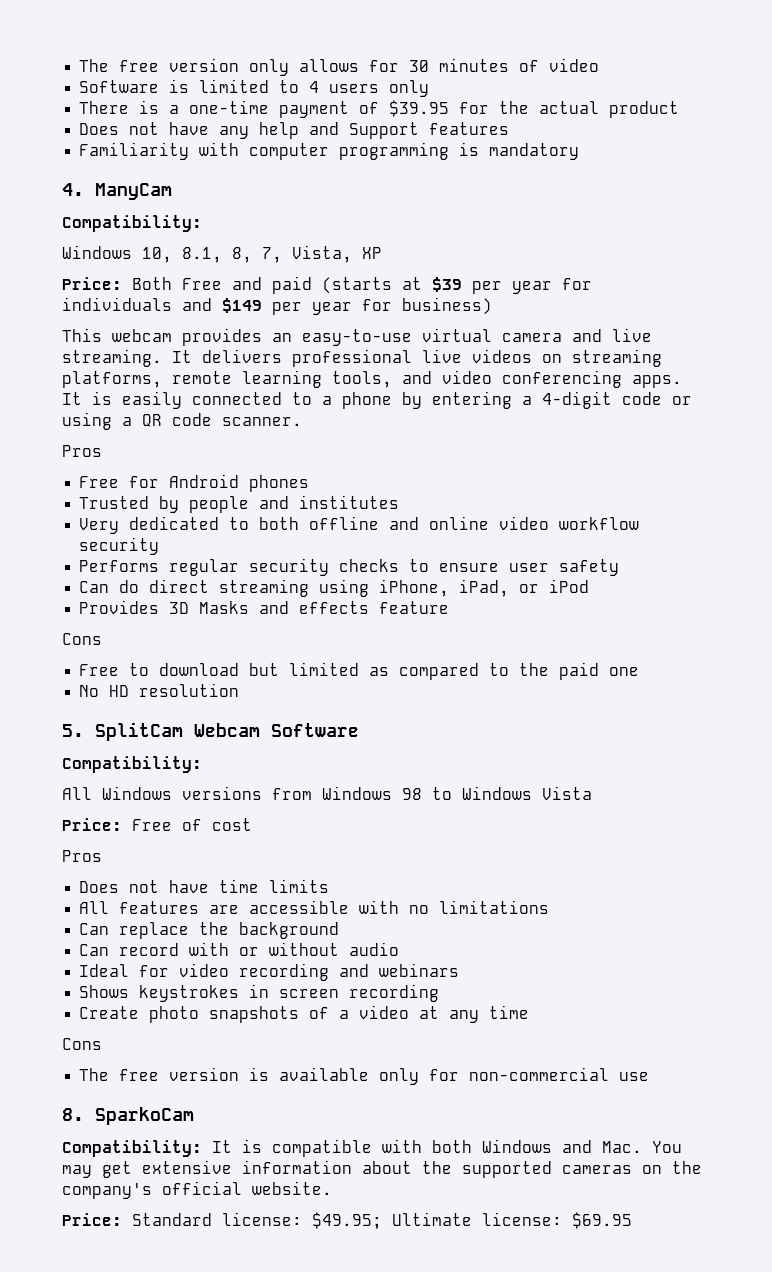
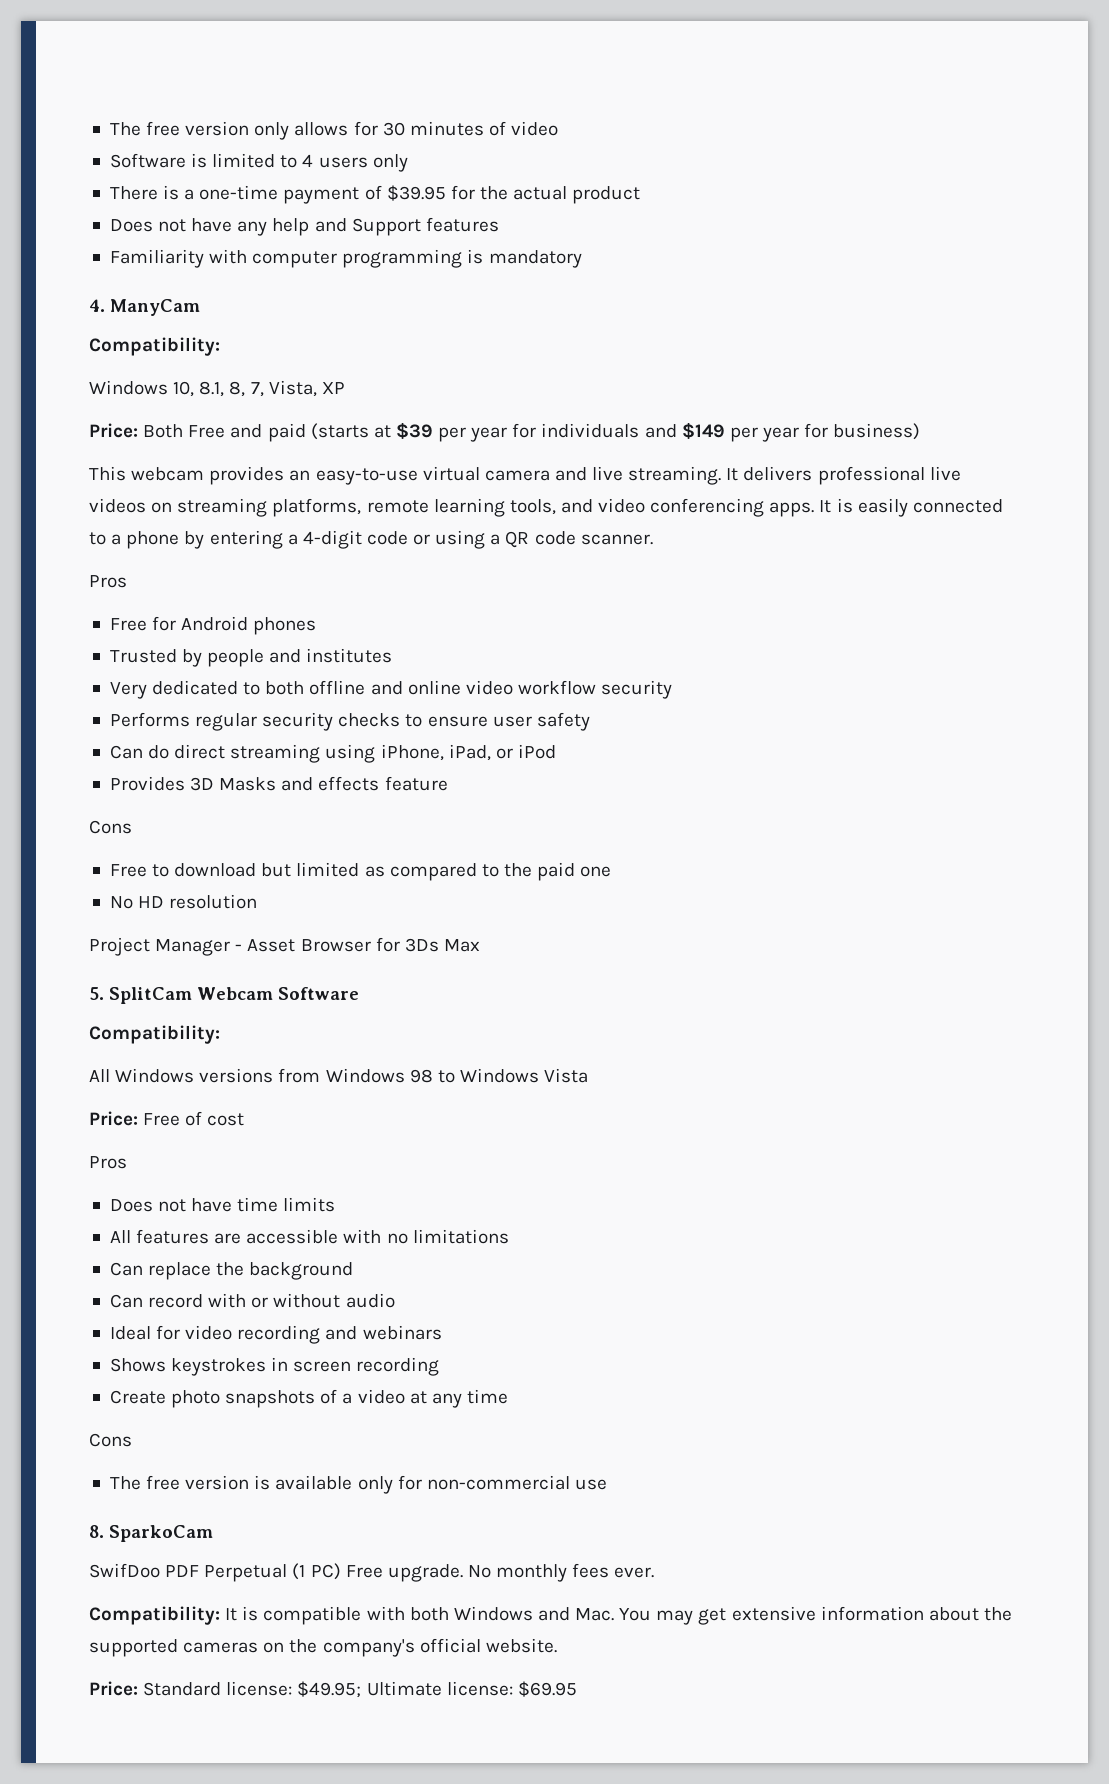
+ Project Manager - Asset Browser for 3Ds Max
+ SwifDoo PDF Perpetual (1 PC) Free upgrade. No monthly fees ever.

